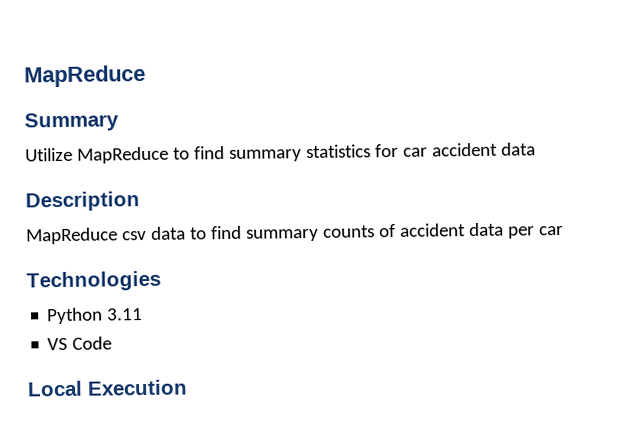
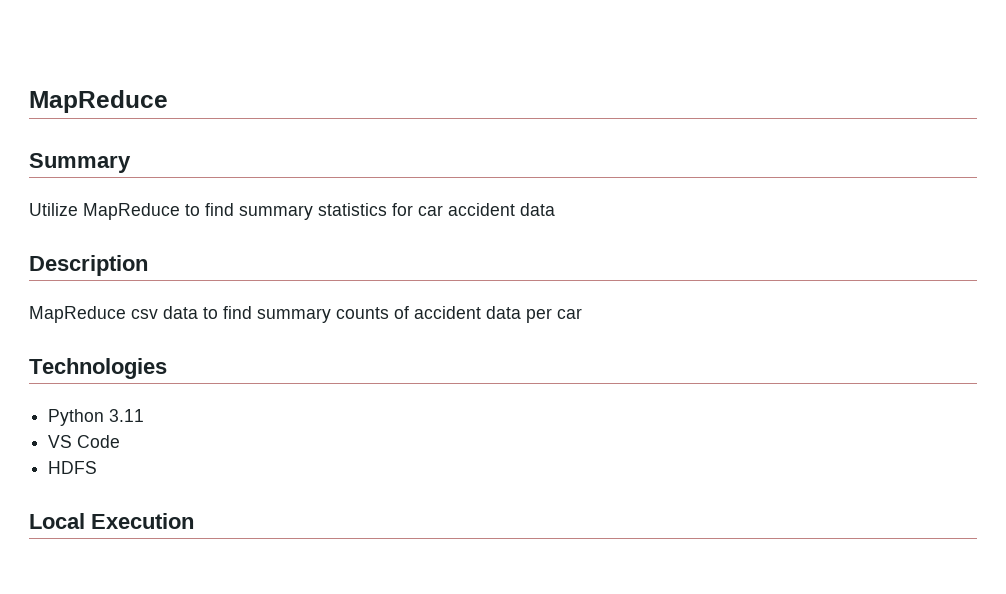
+ HDFS

